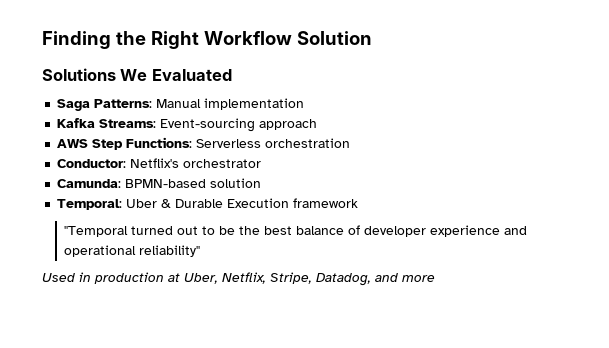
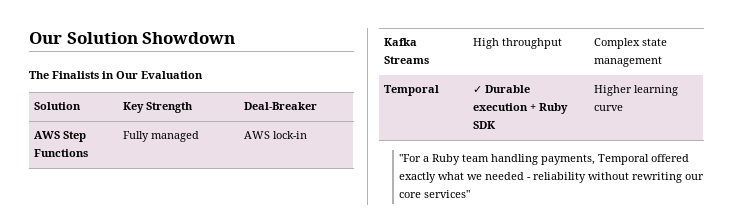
- Finding the Right Workflow Solution
- Solutions We Evaluated
- Saga Patterns: Manual implementation
- Kafka Streams: Event-sourcing approach
- AWS Step Functions: Serverless orchestration
- Conductor: Netflix's orchestrator
- Camunda: BPMN-based solution
- Temporal: Uber & Durable Execution framework
- "Temporal turned out to be the best balance of developer experience and operational reliability"
- Used in production at Uber, Netflix, Stripe, Datadog, and more
+ Our Solution Showdown
+ The Finalists in Our Evaluation
+ Solution | Key Strength | Deal-Breaker
+ AWS Step Functions | Fully managed | AWS lock-in
+ Kafka Streams | High throughput | Complex state management
+ Temporal | ✓ Durable execution + Ruby SDK | Higher learning curve
+ "For a Ruby team handling payments, Temporal offered exactly what we needed - reliability without rewriting our core services"

